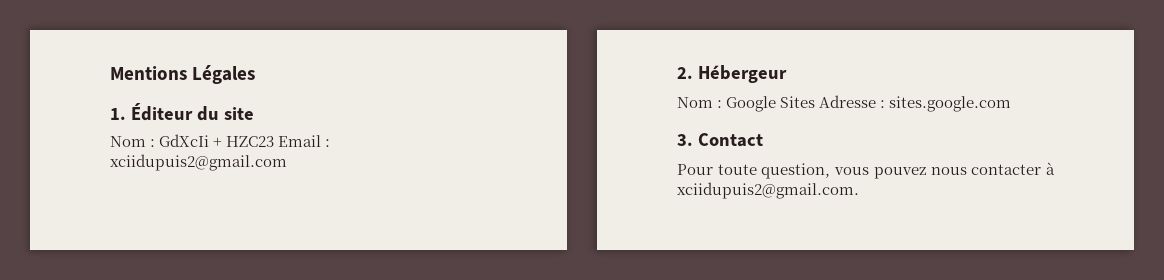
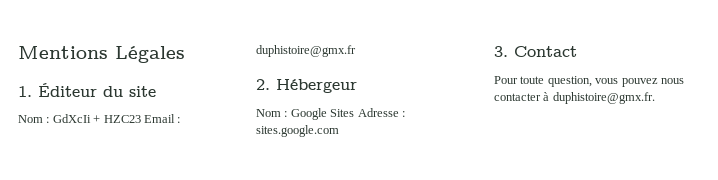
- Nom : GdXcIi + HZC23 Email : xciidupuis2@gmail.com
+ Nom : GdXcIi + HZC23 Email : duphistoire@gmx.fr
- Pour toute question, vous pouvez nous contacter à xciidupuis2@gmail.com.
+ Pour toute question, vous pouvez nous contacter à duphistoire@gmx.fr.

